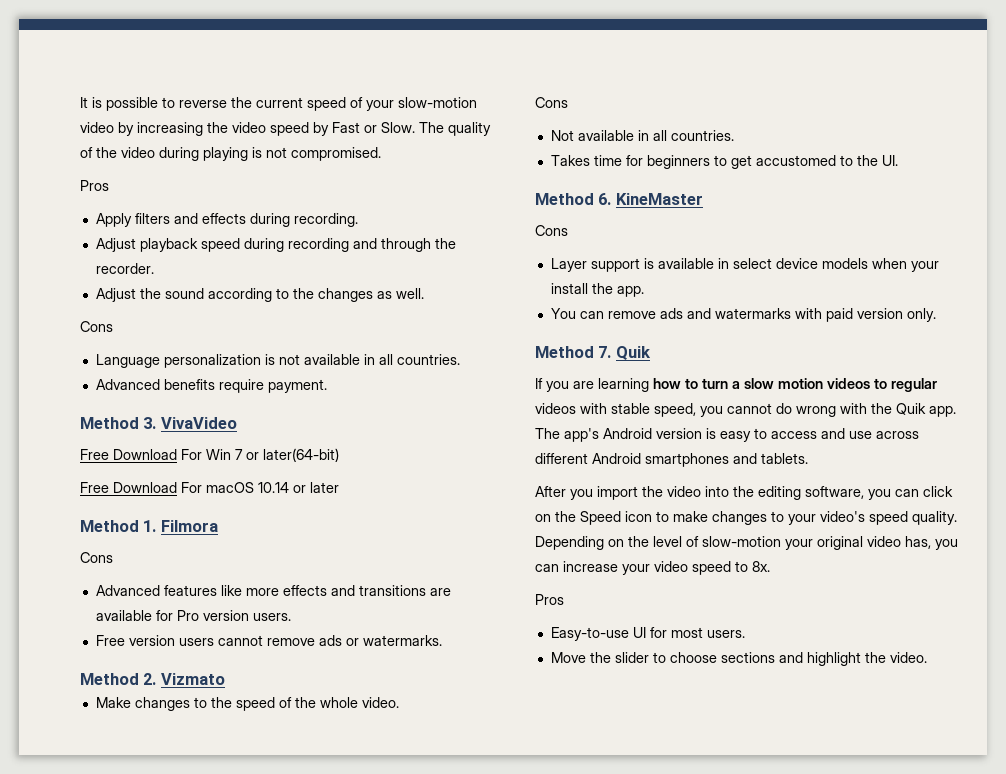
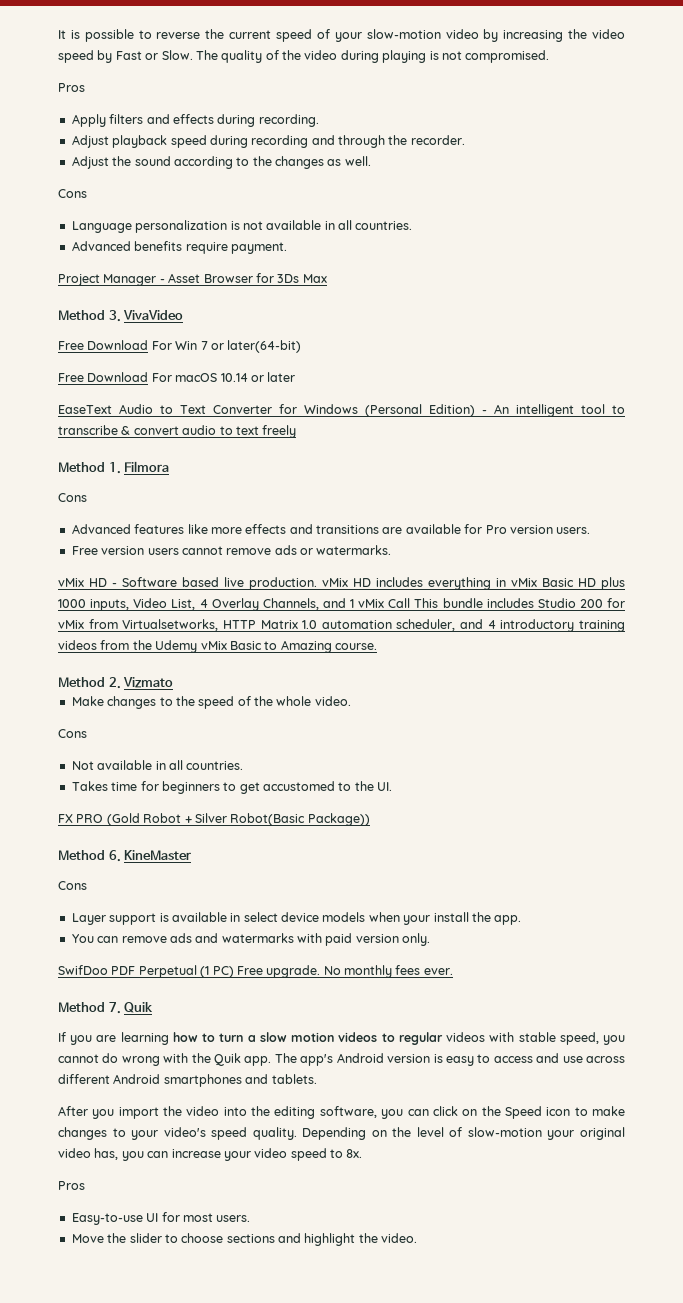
+ Project Manager - Asset Browser for 3Ds Max
+ EaseText Audio to Text Converter for Windows (Personal Edition) - An intelligent tool to transcribe & convert audio to text freely
+ vMix HD - Software based live production. vMix HD includes everything in vMix Basic HD plus 1000 inputs, Video List, 4 Overlay Channels, and 1 vMix Call This bundle includes Studio 200 for vMix from Virtualsetworks, HTTP Matrix 1.0 automation scheduler, and 4 introductory training videos from the Udemy vMix Basic to Amazing course.
+ FX PRO (Gold Robot + Silver Robot(Basic Package))
+ SwifDoo PDF Perpetual (1 PC) Free upgrade. No monthly fees ever.

